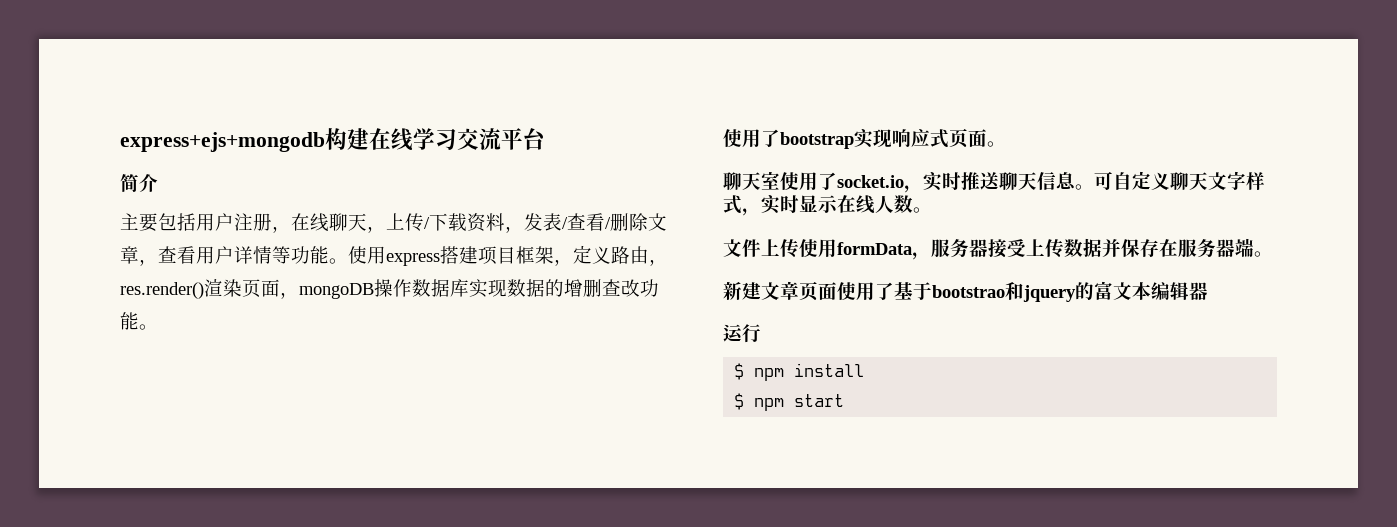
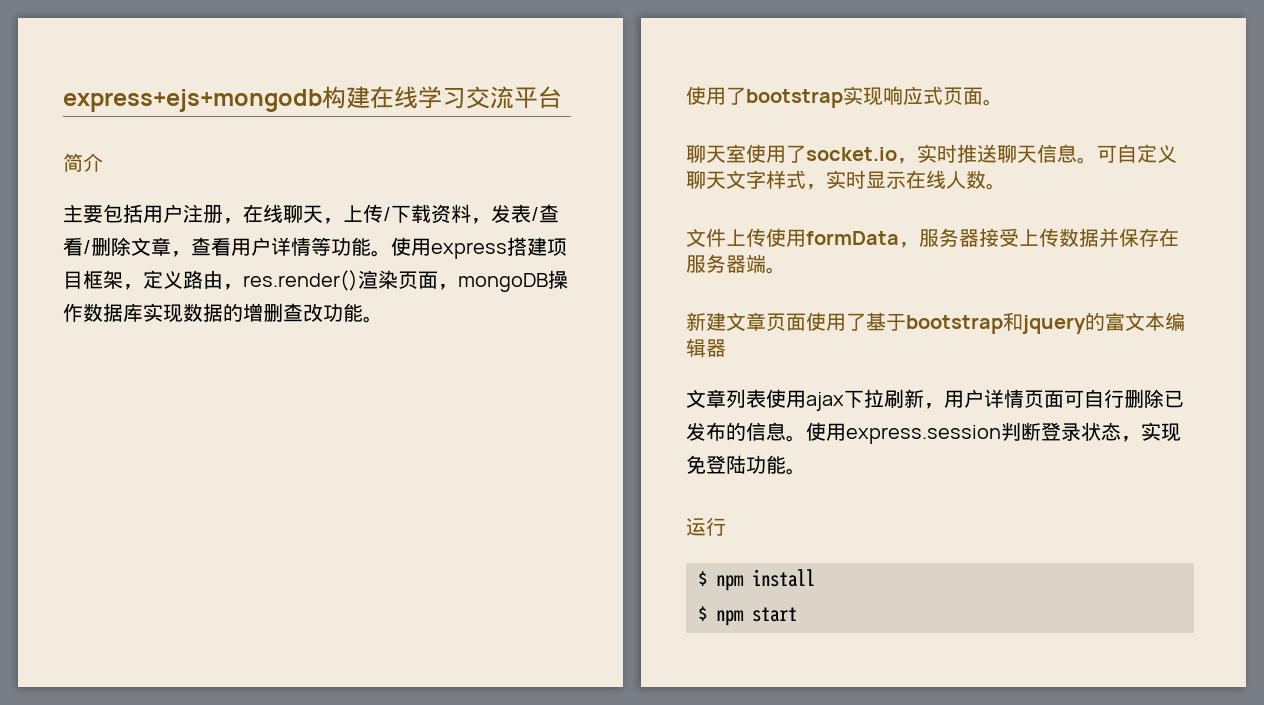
- 新建文章页面使用了基于bootstrao和jquery的富文本编辑器
+ 新建文章页面使用了基于bootstrap和jquery的富文本编辑器
+ 文章列表使用ajax下拉刷新，用户详情页面可自行删除已发布的信息。使用express.session判断登录状态，实现免登陆功能。

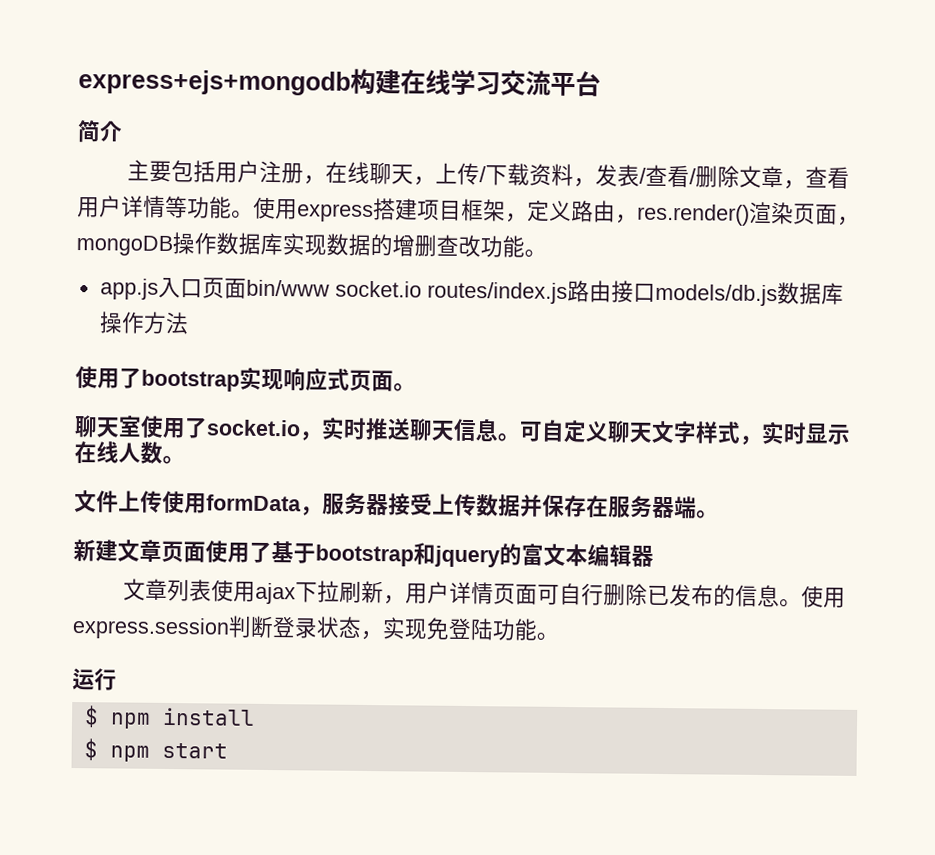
+ app.js入口页面bin/www socket.io routes/index.js路由接口models/db.js数据库操作方法

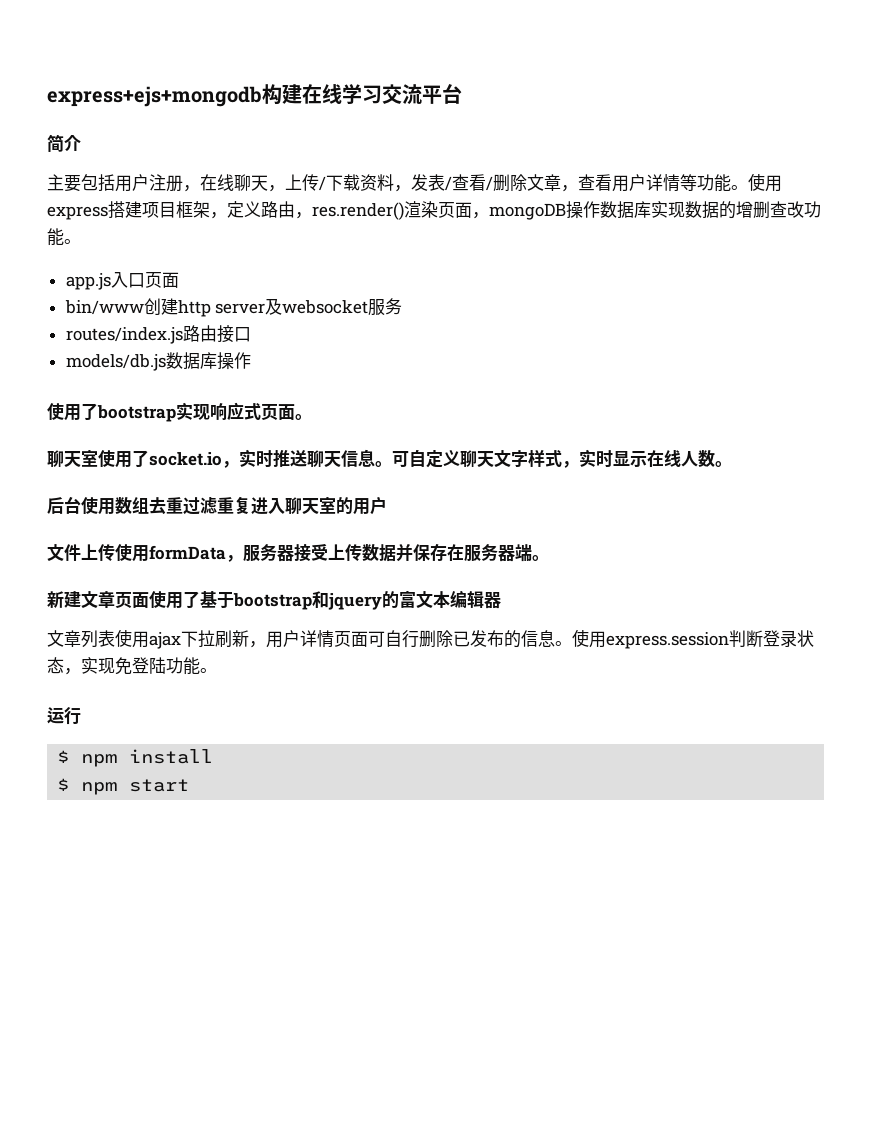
- app.js入口页面bin/www socket.io routes/index.js路由接口models/db.js数据库操作方法
+ app.js入口页面
+ bin/www创建http server及websocket服务
+ routes/index.js路由接口
+ models/db.js数据库操作
+ 后台使用数组去重过滤重复进入聊天室的用户

